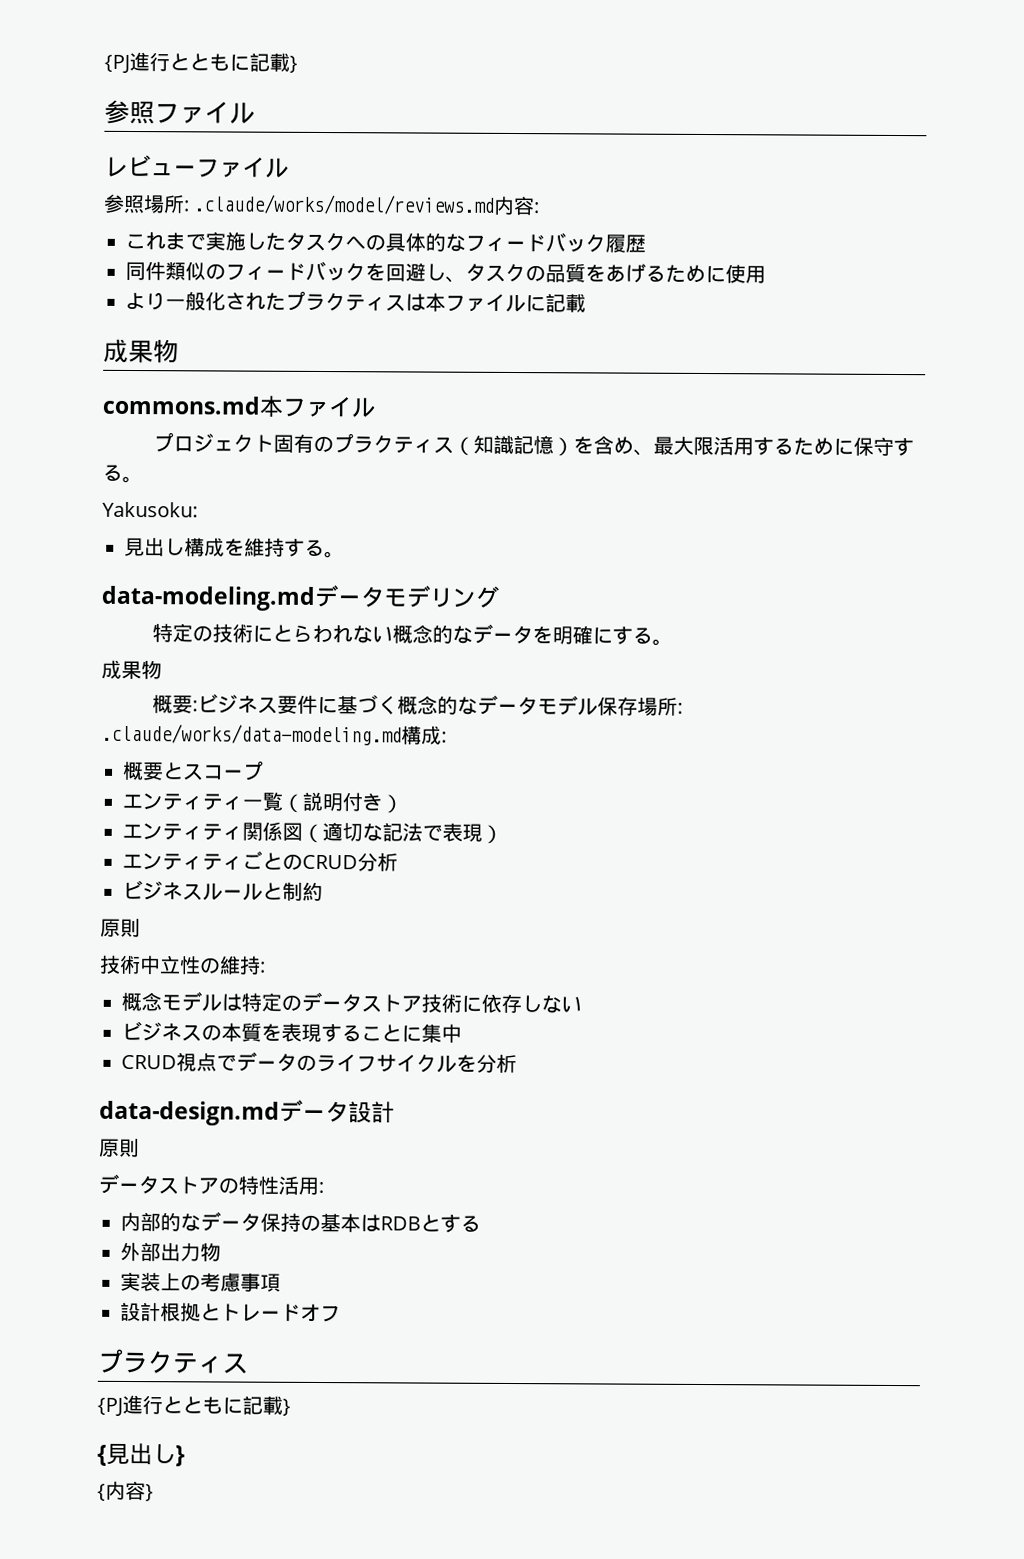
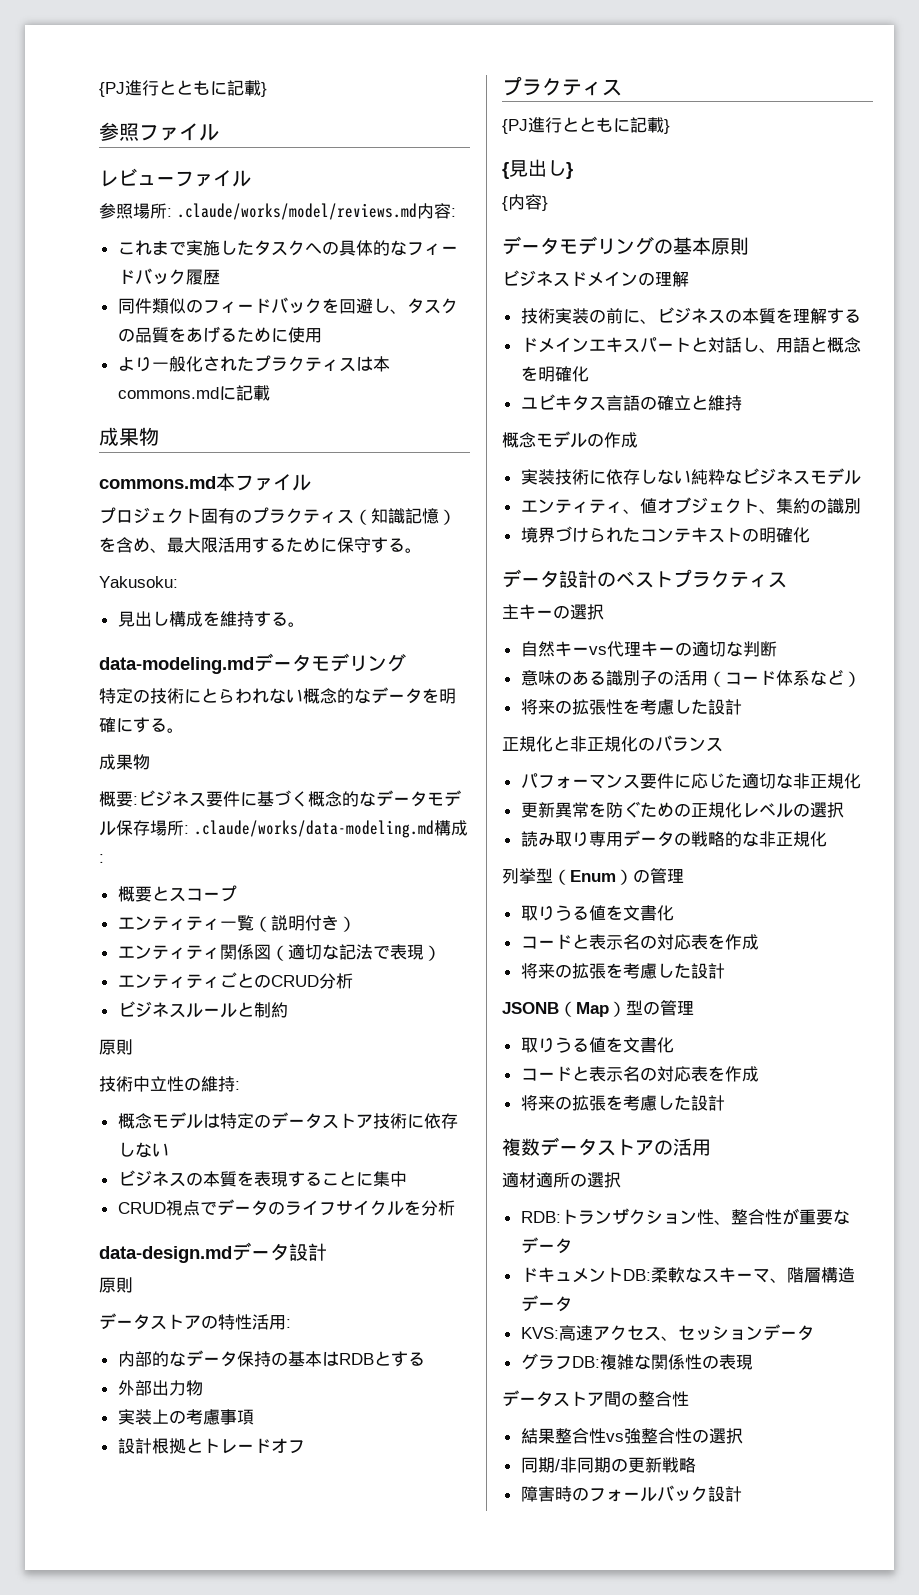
- より一般化されたプラクティスは本ファイルに記載
+ より一般化されたプラクティスは本commons.mdに記載
+ データモデリングの基本原則
+ ビジネスドメインの理解
+ 技術実装の前に、ビジネスの本質を理解する
+ ドメインエキスパートと対話し、用語と概念を明確化
+ ユビキタス言語の確立と維持
+ 概念モデルの作成
+ 実装技術に依存しない純粋なビジネスモデル
+ エンティティ、値オブジェクト、集約の識別
+ 境界づけられたコンテキストの明確化
+ データ設計のベストプラクティス
+ 主キーの選択
+ 自然キーvs代理キーの適切な判断
+ 意味のある識別子の活用（コード体系など）
+ 将来の拡張性を考慮した設計
+ 正規化と非正規化のバランス
+ パフォーマンス要件に応じた適切な非正規化
+ 更新異常を防ぐための正規化レベルの選択
+ 読み取り専用データの戦略的な非正規化
+ 列挙型（Enum）の管理
+ 取りうる値を文書化
+ コードと表示名の対応表を作成
+ 将来の拡張を考慮した設計
+ JSONB（Map）型の管理
+ 取りうる値を文書化
+ コードと表示名の対応表を作成
+ 将来の拡張を考慮した設計
+ 複数データストアの活用
+ 適材適所の選択
+ RDB:トランザクション性、整合性が重要なデータ
+ ドキュメントDB:柔軟なスキーマ、階層構造データ
+ KVS:高速アクセス、セッションデータ
+ グラフDB:複雑な関係性の表現
+ データストア間の整合性
+ 結果整合性vs強整合性の選択
+ 同期/非同期の更新戦略
+ 障害時のフォールバック設計

